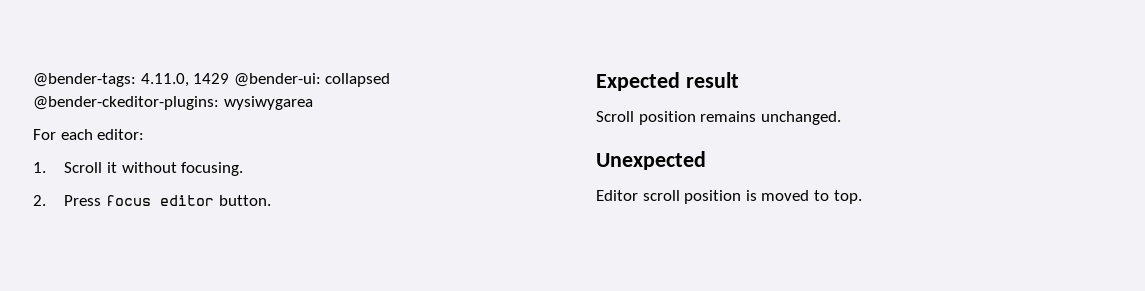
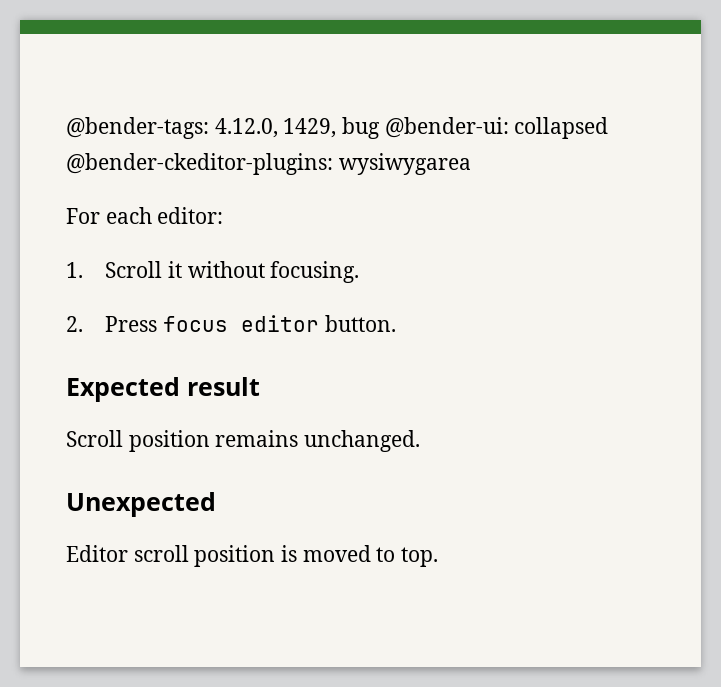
- @bender-tags: 4.11.0, 1429 @bender-ui: collapsed @bender-ckeditor-plugins: wysiwygarea
+ @bender-tags: 4.12.0, 1429, bug @bender-ui: collapsed @bender-ckeditor-plugins: wysiwygarea

